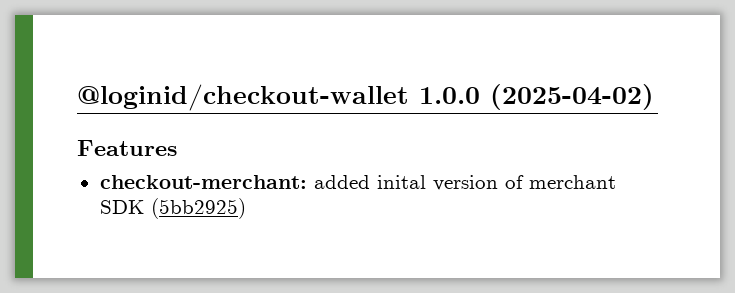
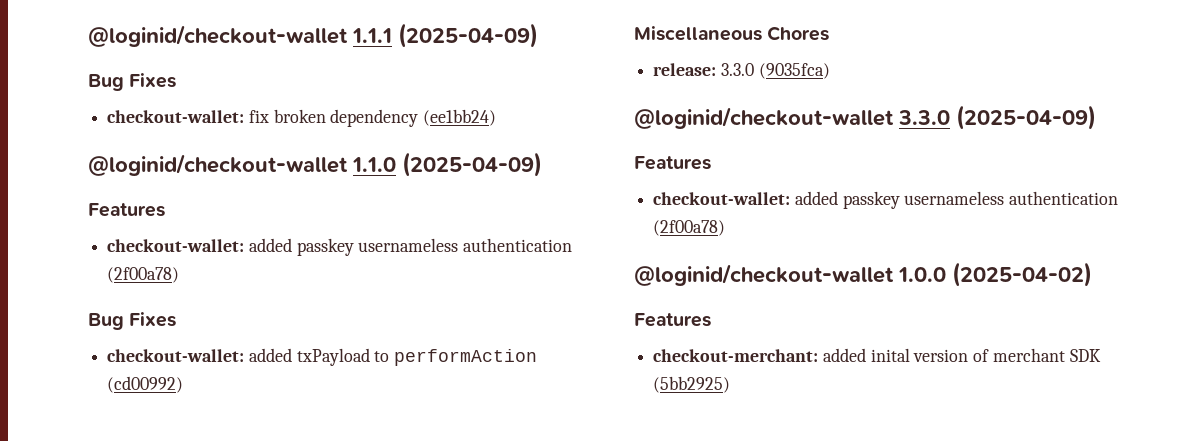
+ @loginid/checkout-wallet 1.1.1 (2025-04-09)
+ Bug Fixes
+ checkout-wallet: fix broken dependency (ee1bb24)
+ @loginid/checkout-wallet 1.1.0 (2025-04-09)
+ Features
+ checkout-wallet: added passkey usernameless authentication (2f00a78)
+ Bug Fixes
+ checkout-wallet: added txPayload to performAction (cd00992)
+ Miscellaneous Chores
+ release: 3.3.0 (9035fca)
+ @loginid/checkout-wallet 3.3.0 (2025-04-09)
+ Features
+ checkout-wallet: added passkey usernameless authentication (2f00a78)

